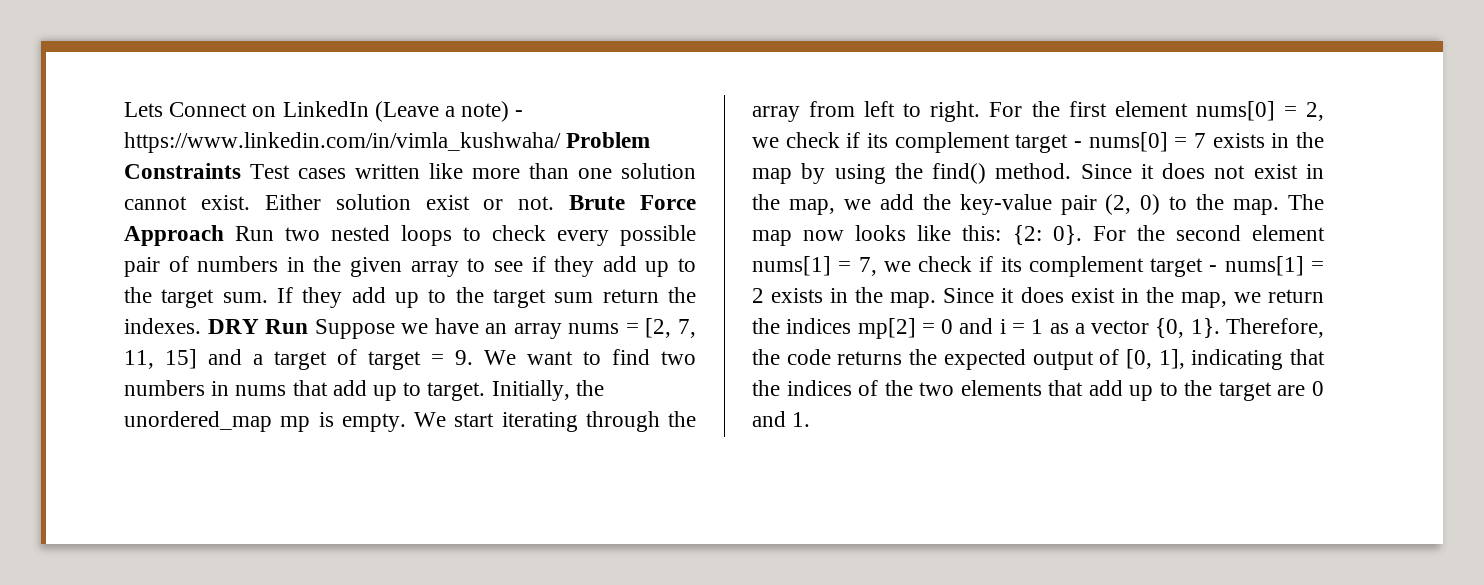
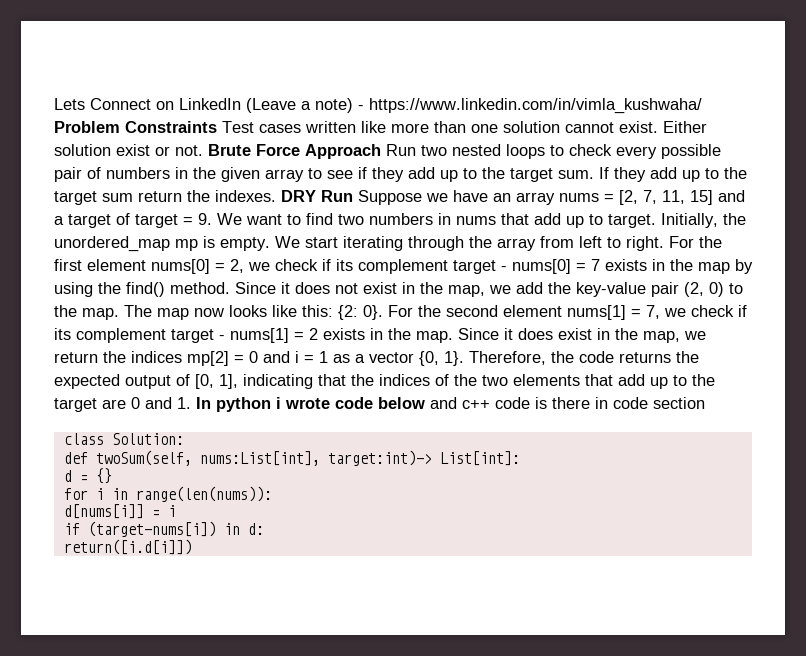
- Therefore, the code returns the expected output of [0, 1], indicating that the indices of the two elements that add up to the target are 0 and 1.
+ Therefore, the code returns the expected output of [0, 1], indicating that the indices of the two elements that add up to the target are 0 and 1. In python i wrote code below and c++ code is there in code section
+ class Solution:
+ def twoSum(self, nums:List[int], target:int)-> List[int]:
+ d = {}
+ for i in range(len(nums)):
+ d[nums[i]] = i
+ if (target-nums[i]) in d:
+ return([i.d[i]])

